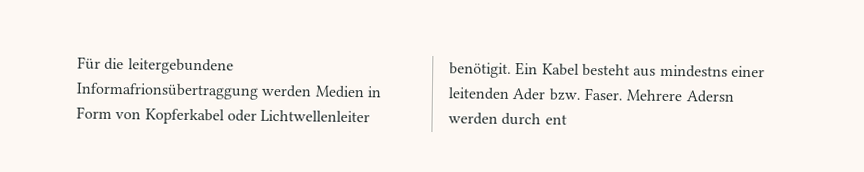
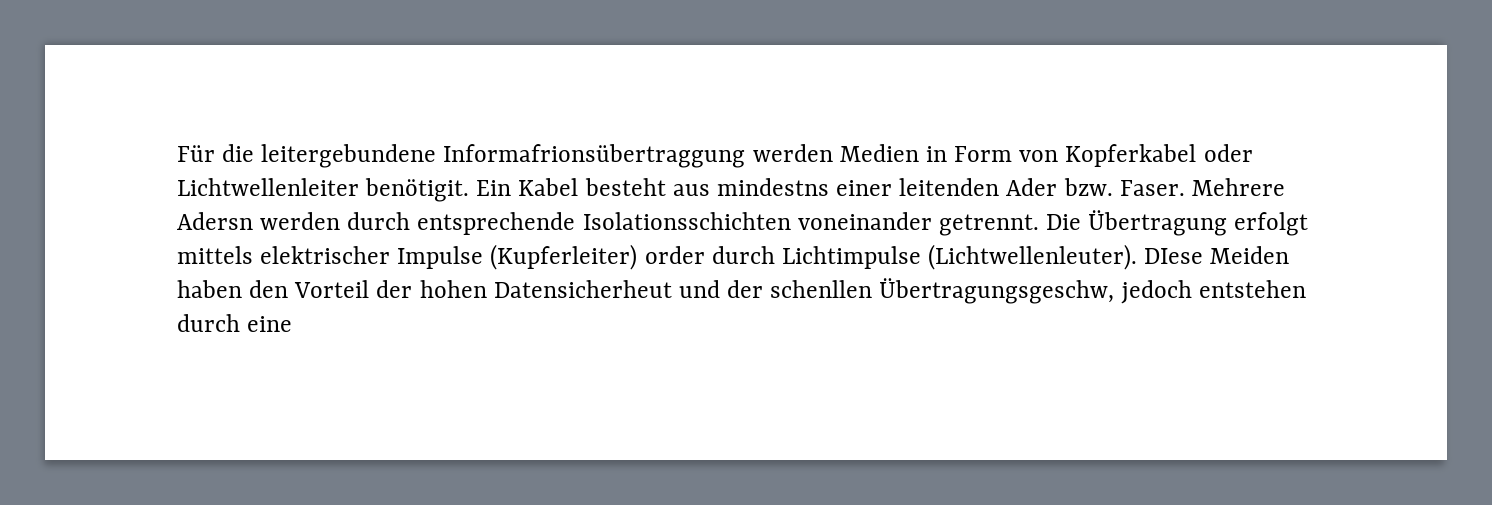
- Mehrere Adersn werden durch ent
+ Mehrere Adersn werden durch entsprechende Isolationsschichten voneinander getrennt. Die Übertragung erfolgt mittels elektrischer Impulse (Kupferleiter) order durch Lichtimpulse (Lichtwellenleuter). DIese Meiden haben den Vorteil der hohen Datensicherheut und der schenllen Übertragungsgeschw, jedoch entstehen durch eine

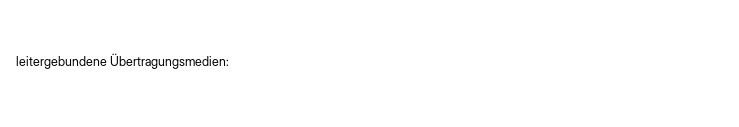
- Für die leitergebundene Informafrionsübertraggung werden Medien in Form von Kopferkabel oder Lichtwellenleiter benötigit. Ein Kabel besteht aus mindestns einer leitenden Ader bzw. Faser. Mehrere Adersn werden durch entsprechende Isolationsschichten voneinander getrennt. Die Übertragung erfolgt mittels elektrischer Impulse (Kupferleiter) order durch Lichtimpulse (Lichtwellenleuter). DIese Meiden haben den Vorteil der hohen Datensicherheut und der schenllen Übertragungsgeschw, jedoch entstehen durch eine
+ leitergebundene Übertragungsmedien:

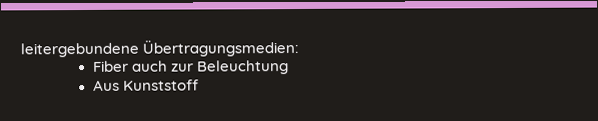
+ Fiber auch zur Beleuchtung
+ Aus Kunststoff

